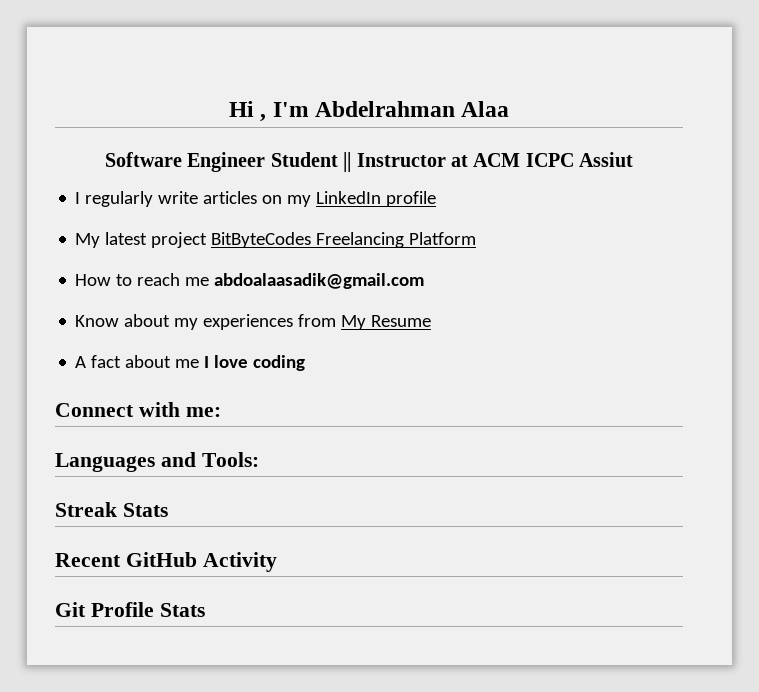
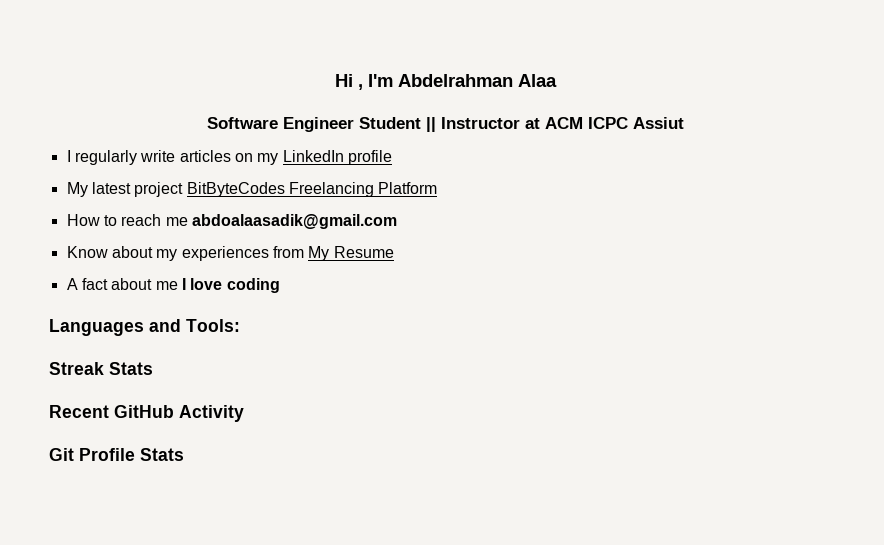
- Connect with me:

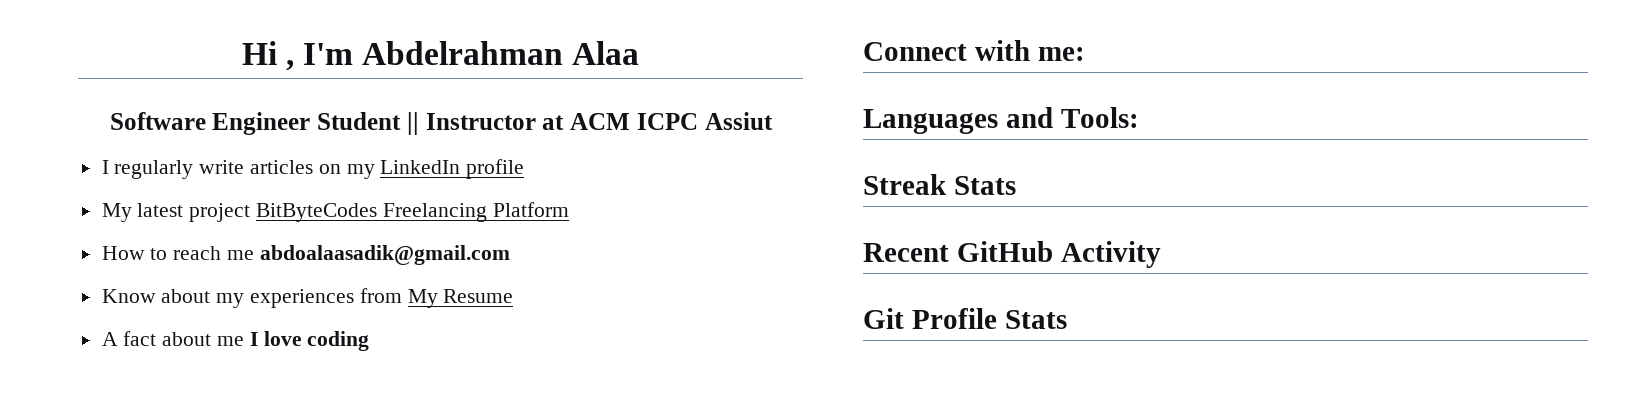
+ Connect with me:

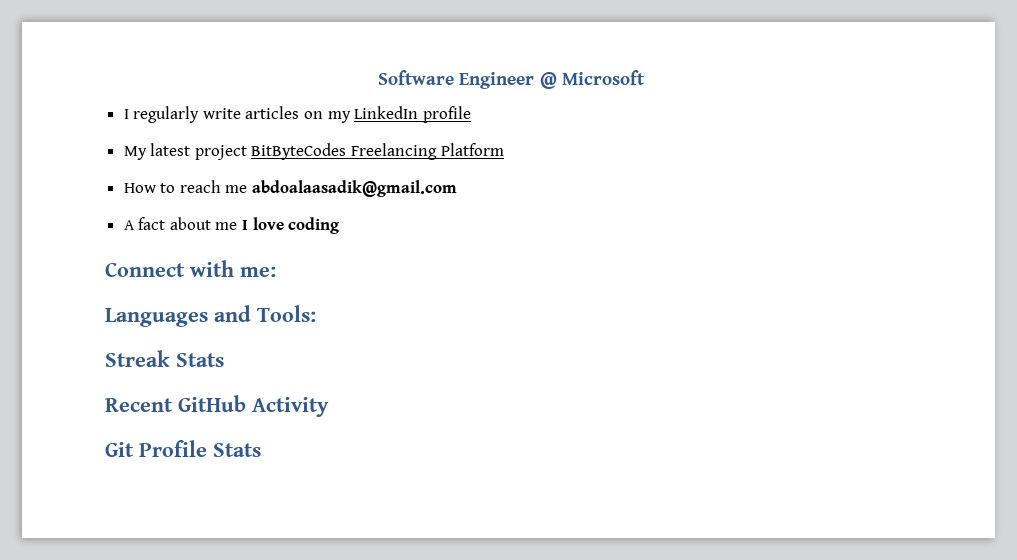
- Hi , I'm Abdelrahman Alaa
- Software Engineer Student || Instructor at ACM ICPC Assiut
+ Software Engineer @ Microsoft
- Know about my experiences from My Resume

